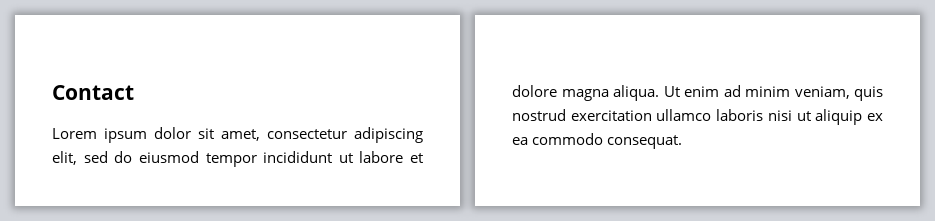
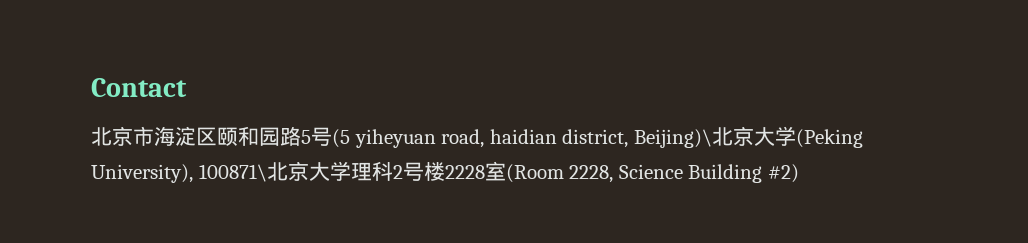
- Lorem ipsum dolor sit amet, consectetur adipiscing elit, sed do eiusmod tempor incididunt ut labore et dolore magna aliqua. Ut enim ad minim veniam, quis nostrud exercitation ullamco laboris nisi ut aliquip ex ea commodo consequat.
+ 北京市海淀区颐和园路5号(5 yiheyuan road, haidian district, Beijing)\北京大学(Peking University), 100871\北京大学理科2号楼2228室(Room 2228, Science Building #2)

